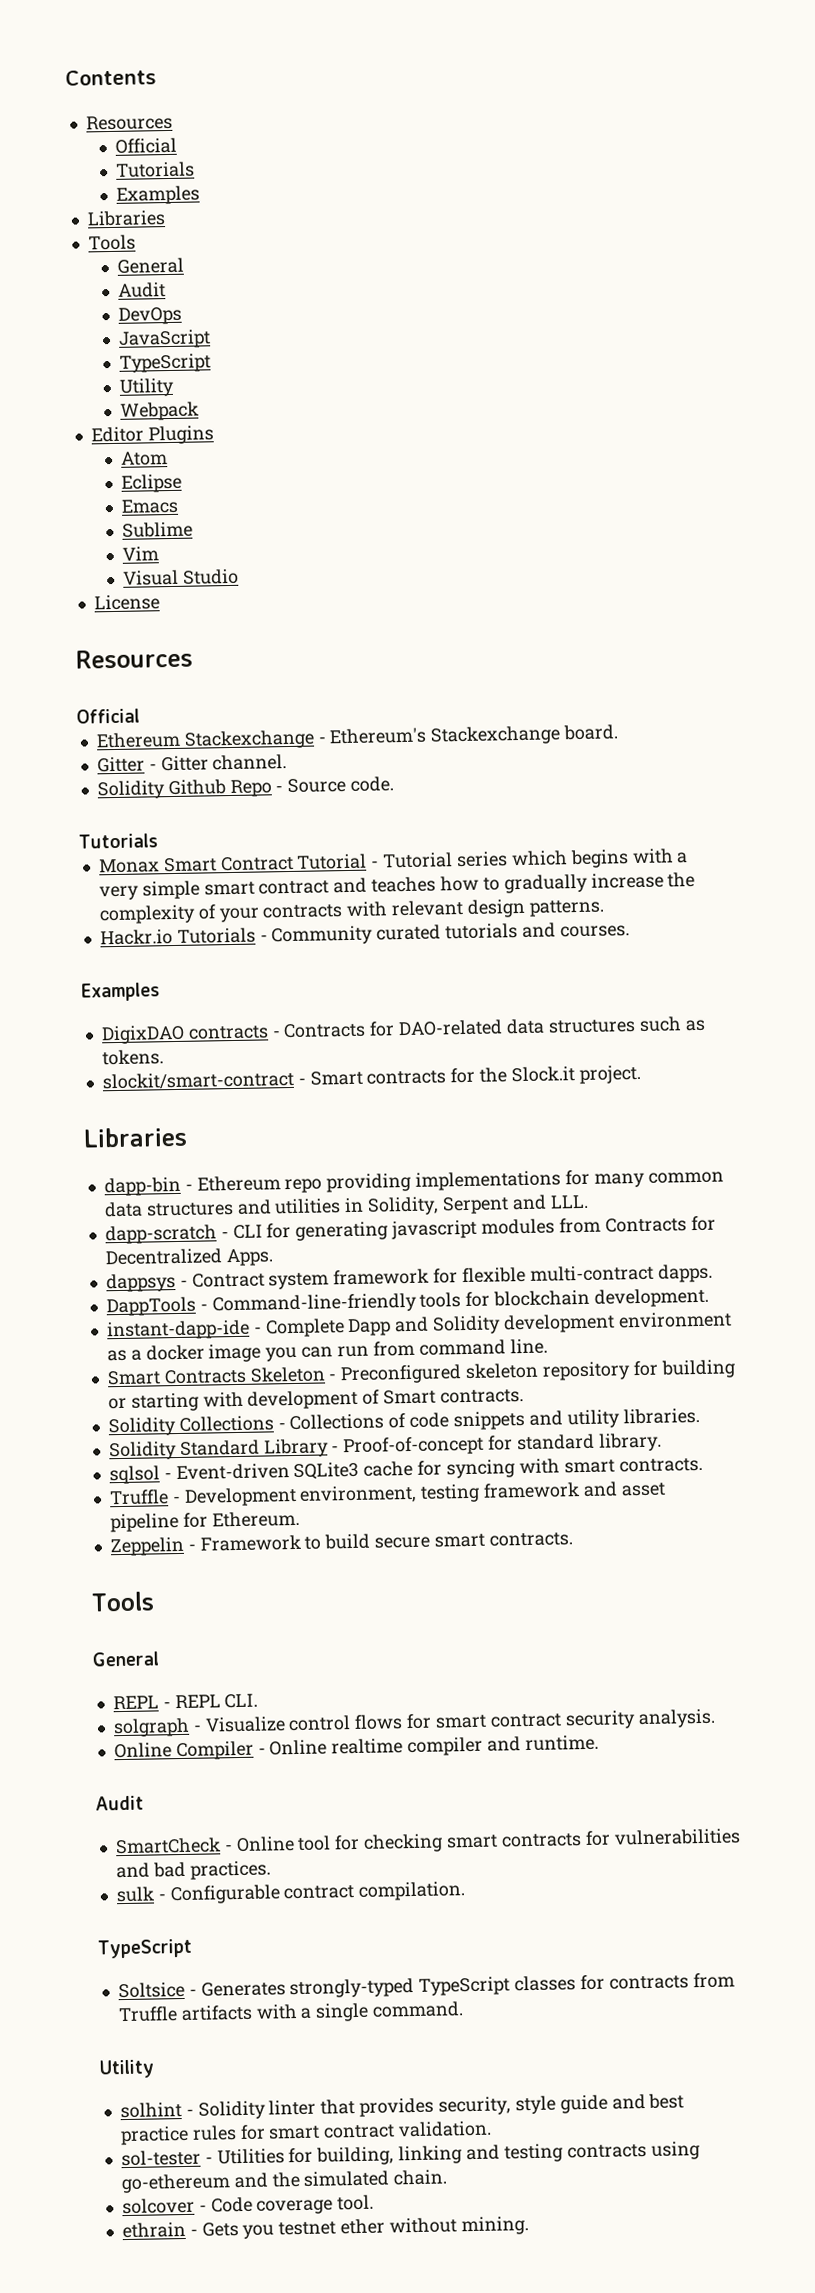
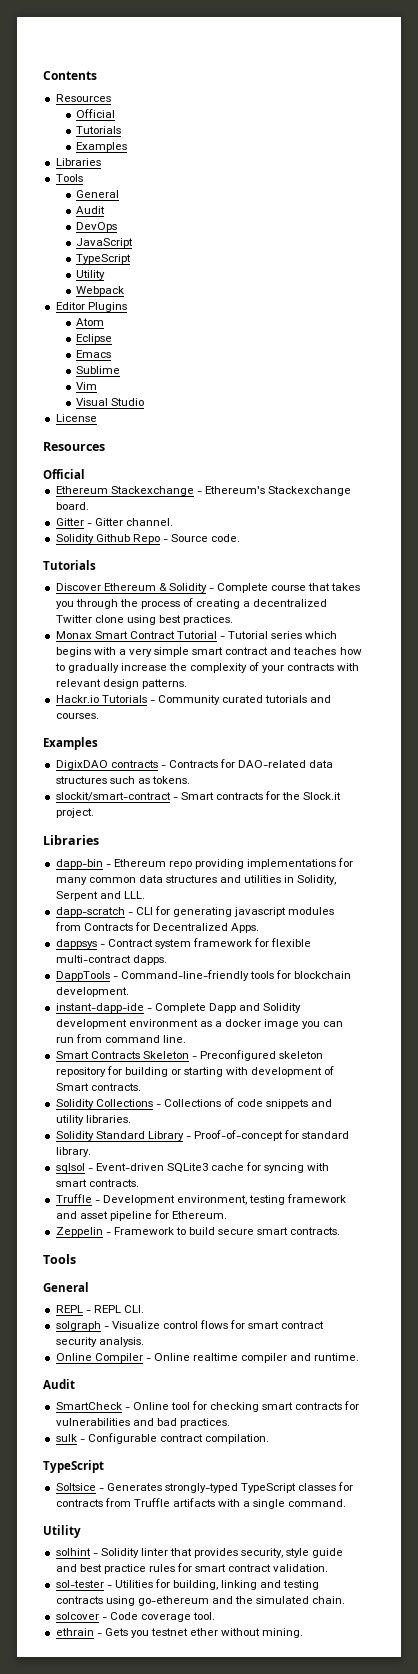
+ Discover Ethereum & Solidity - Complete course that takes you through the process of creating a decentralized Twitter clone using best practices.

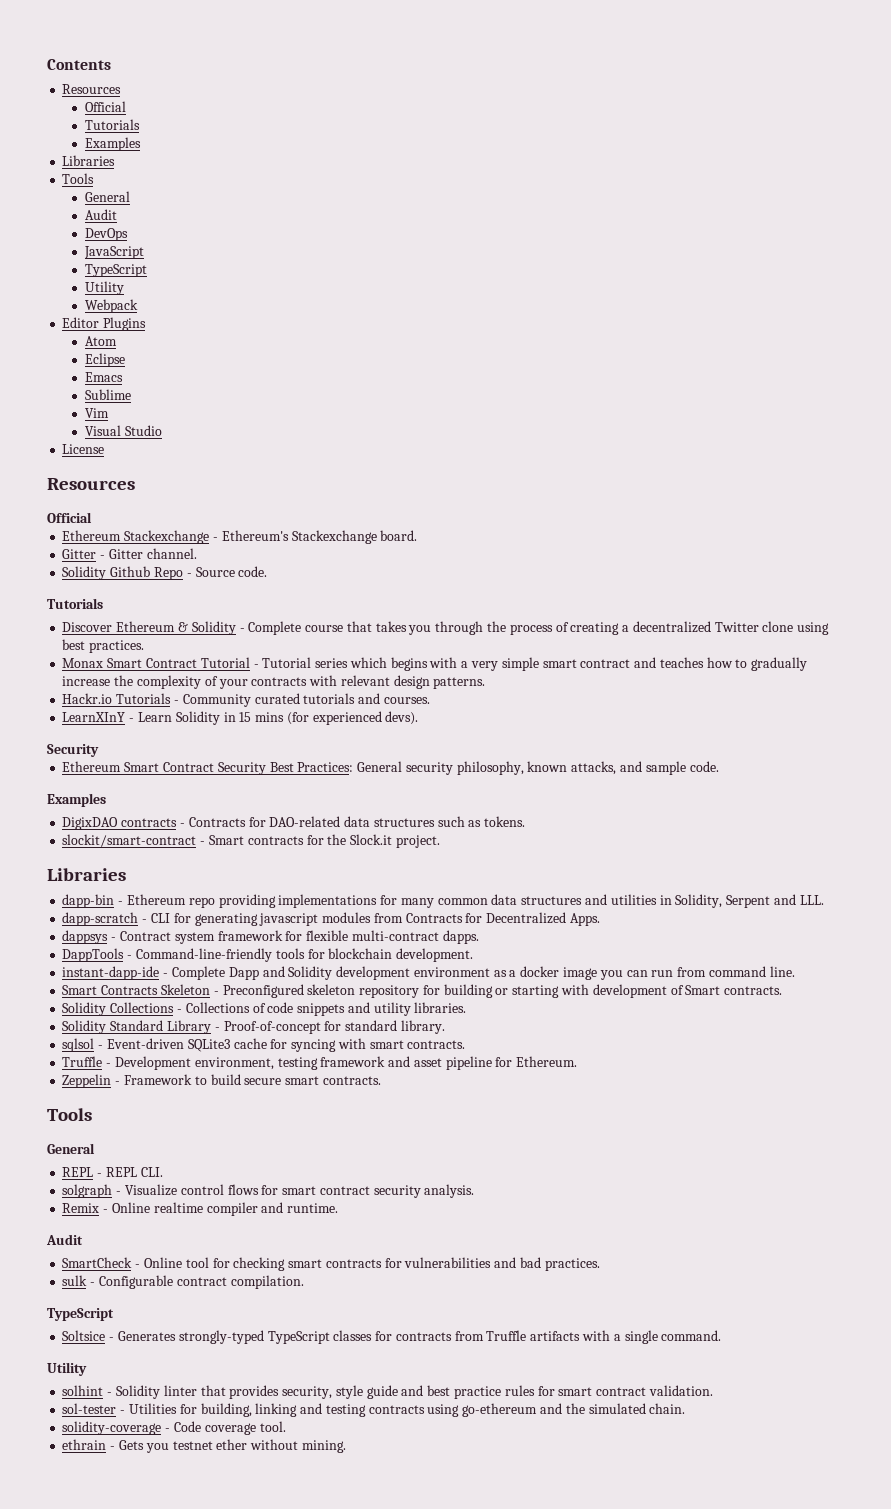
+ LearnXInY - Learn Solidity in 15 mins (for experienced devs).
+ Security
+ Ethereum Smart Contract Security Best Practices: General security philosophy, known attacks, and sample code.
- Online Compiler - Online realtime compiler and runtime.
+ Remix - Online realtime compiler and runtime.
- solcover - Code coverage tool.
+ solidity-coverage - Code coverage tool.

